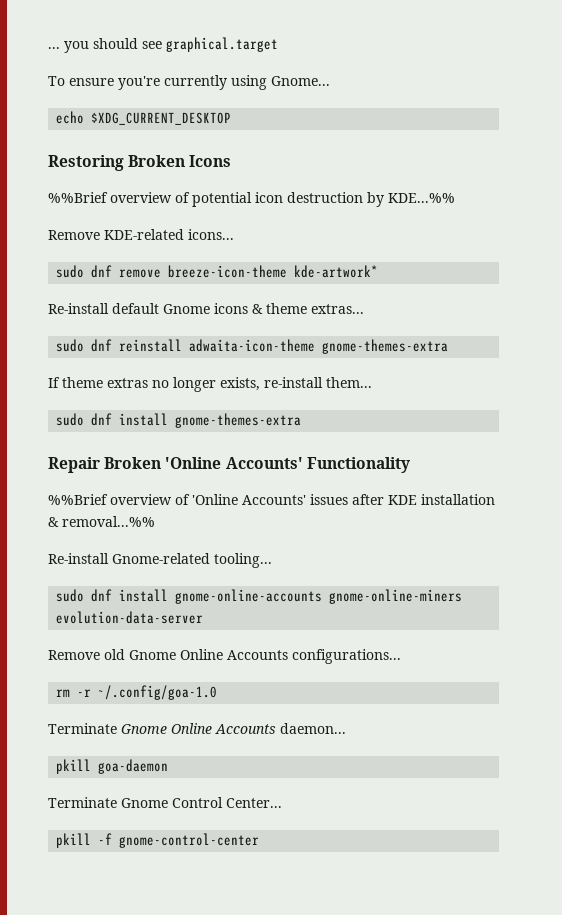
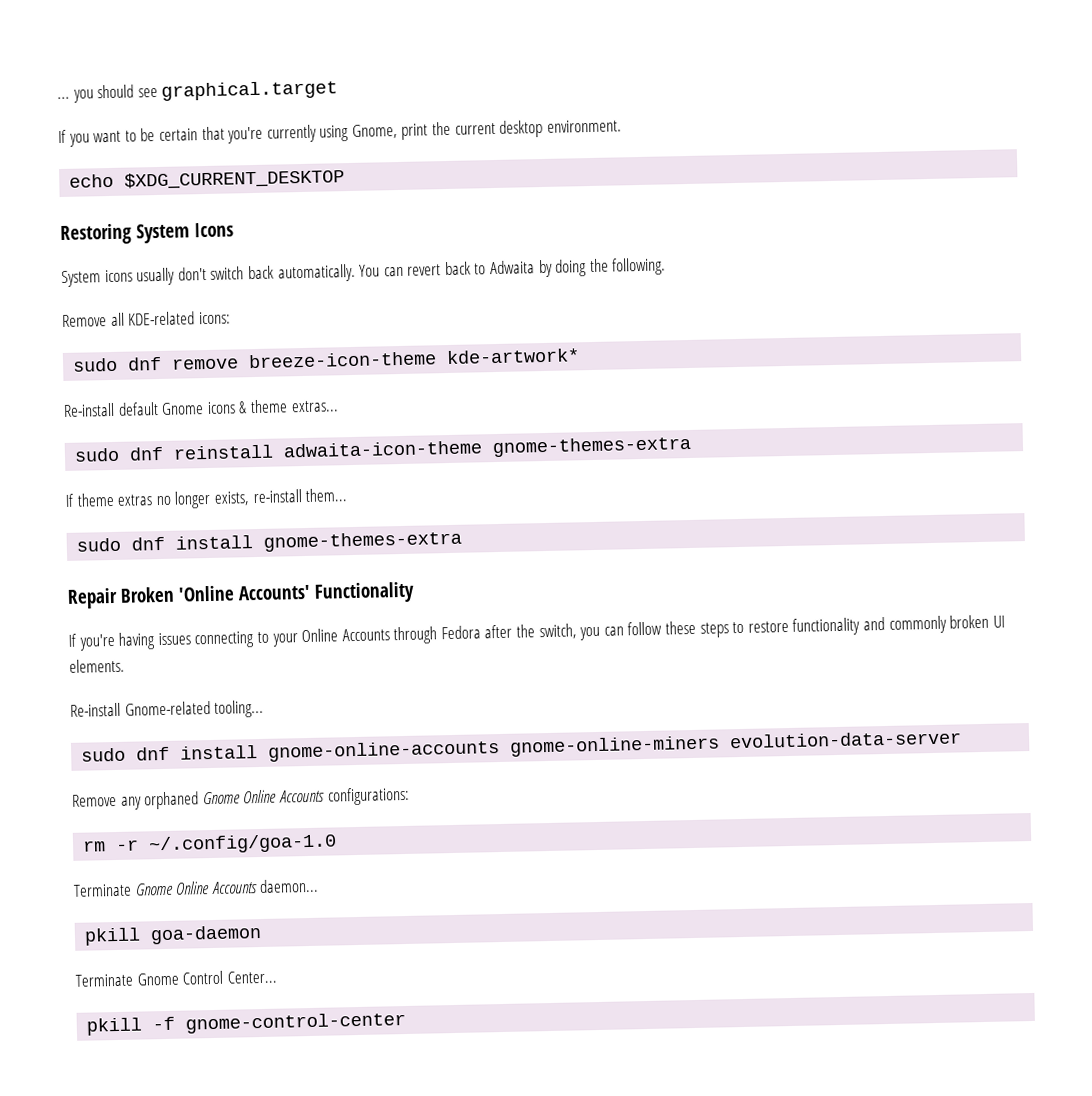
- To ensure you're currently using Gnome...
+ If you want to be certain that you're currently using Gnome, print the current desktop environment.
- Restoring Broken Icons
+ Restoring System Icons
- %%Brief overview of potential icon destruction by KDE...%%
- Remove KDE-related icons...
+ System icons usually don't switch back automatically. You can revert back to Adwaita by doing the following.
+ Remove all KDE-related icons:
- %%Brief overview of 'Online Accounts' issues after KDE installation & removal...%%
+ If you're having issues connecting to your Online Accounts through Fedora after the switch, you can follow these steps to restore functionality and commonly broken UI elements.
- Remove old Gnome Online Accounts configurations...
+ Remove any orphaned Gnome Online Accounts configurations:

